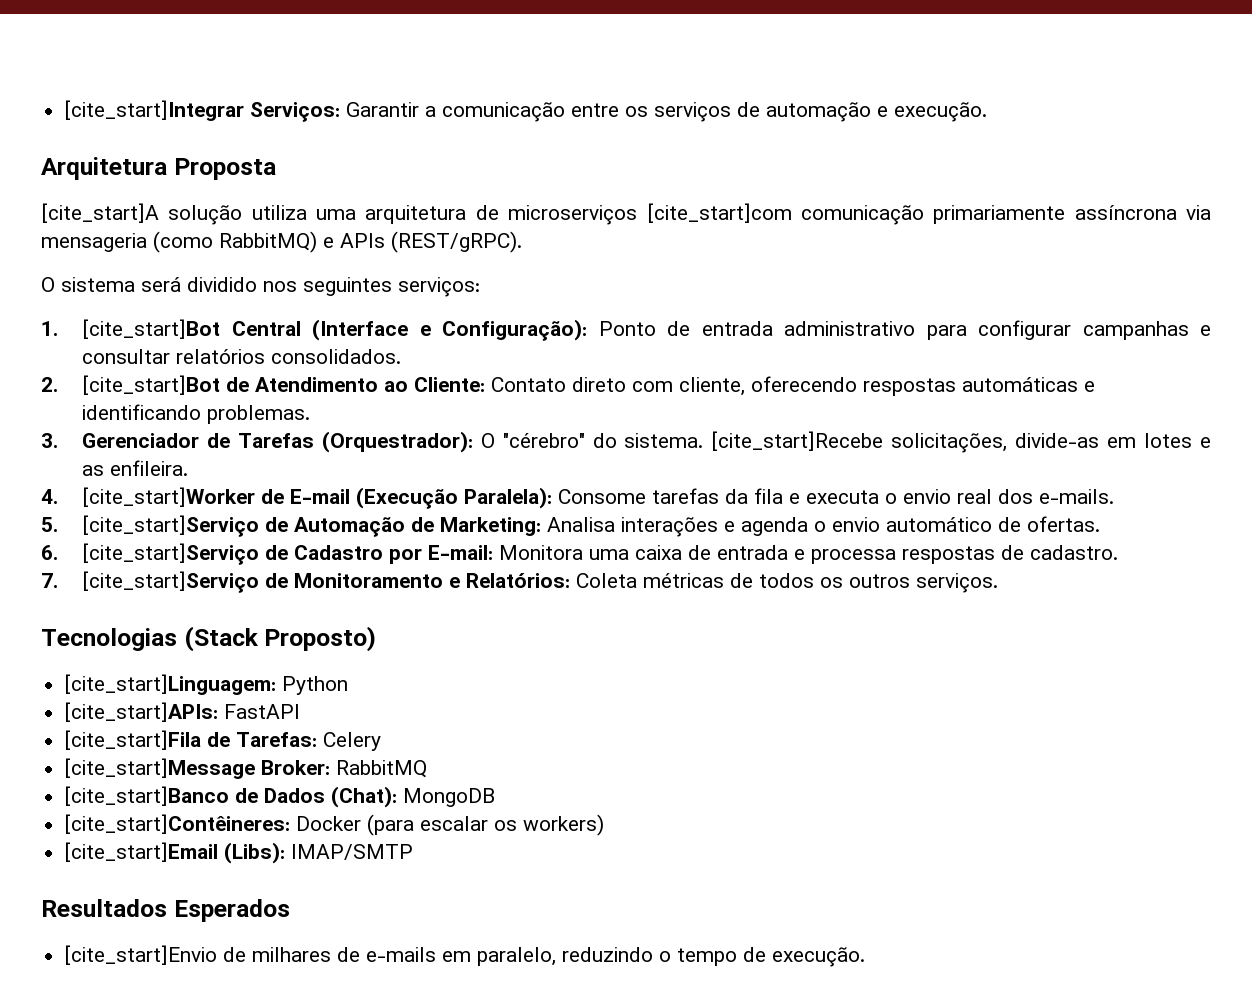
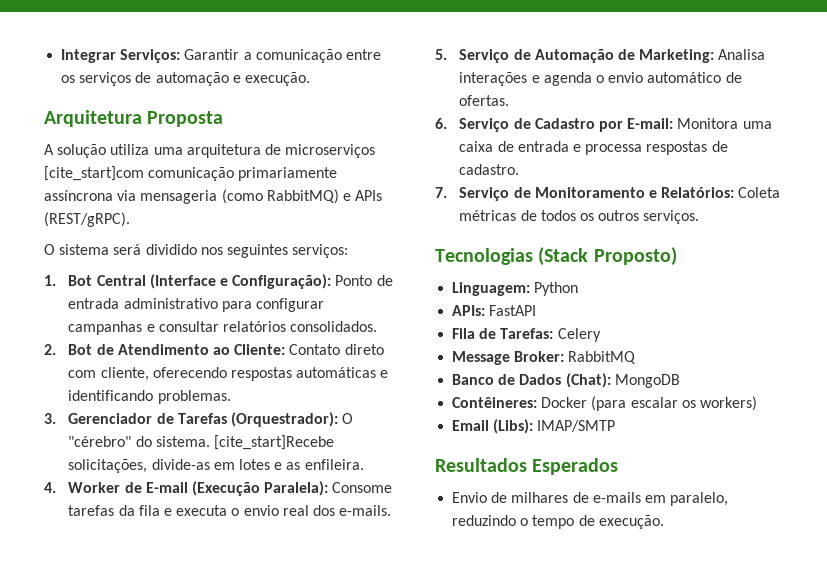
- [cite_start]Integrar Serviços: Garantir a comunicação entre os serviços de automação e execução.
+ Integrar Serviços: Garantir a comunicação entre os serviços de automação e execução.
- [cite_start]A solução utiliza uma arquitetura de microserviços [cite_start]com comunicação primariamente assíncrona via mensageria (como RabbitMQ) e APIs (REST/gRPC).
+ A solução utiliza uma arquitetura de microserviços [cite_start]com comunicação primariamente assíncrona via mensageria (como RabbitMQ) e APIs (REST/gRPC).
- 1. [cite_start]Bot Central (Interface e Configuração): Ponto de entrada administrativo para configurar campanhas e consultar relatórios consolidados.
+ 1. Bot Central (Interface e Configuração): Ponto de entrada administrativo para configurar campanhas e consultar relatórios consolidados.
- 2. [cite_start]Bot de Atendimento ao Cliente: Contato direto com cliente, oferecendo respostas automáticas e identificando problemas.
+ 2. Bot de Atendimento ao Cliente: Contato direto com cliente, oferecendo respostas automáticas e identificando problemas.
- 4. [cite_start]Worker de E-mail (Execução Paralela): Consome tarefas da fila e executa o envio real dos e-mails.
+ 4. Worker de E-mail (Execução Paralela): Consome tarefas da fila e executa o envio real dos e-mails.
- 5. [cite_start]Serviço de Automação de Marketing: Analisa interações e agenda o envio automático de ofertas.
+ 5. Serviço de Automação de Marketing: Analisa interações e agenda o envio automático de ofertas.
- 6. [cite_start]Serviço de Cadastro por E-mail: Monitora uma caixa de entrada e processa respostas de cadastro.
+ 6. Serviço de Cadastro por E-mail: Monitora uma caixa de entrada e processa respostas de cadastro.
- 7. [cite_start]Serviço de Monitoramento e Relatórios: Coleta métricas de todos os outros serviços.
+ 7. Serviço de Monitoramento e Relatórios: Coleta métricas de todos os outros serviços.
- [cite_start]Linguagem: Python
+ Linguagem: Python
- [cite_start]APIs: FastAPI
+ APIs: FastAPI
- [cite_start]Fila de Tarefas: Celery
+ Fila de Tarefas: Celery
- [cite_start]Message Broker: RabbitMQ
+ Message Broker: RabbitMQ
- [cite_start]Banco de Dados (Chat): MongoDB
+ Banco de Dados (Chat): MongoDB
- [cite_start]Contêineres: Docker (para escalar os workers)
+ Contêineres: Docker (para escalar os workers)
- [cite_start]Email (Libs): IMAP/SMTP
+ Email (Libs): IMAP/SMTP
- [cite_start]Envio de milhares de e-mails em paralelo, reduzindo o tempo de execução.
+ Envio de milhares de e-mails em paralelo, reduzindo o tempo de execução.

